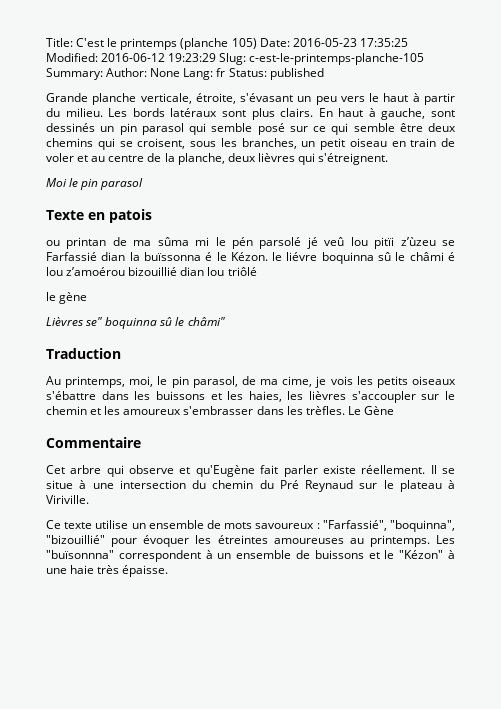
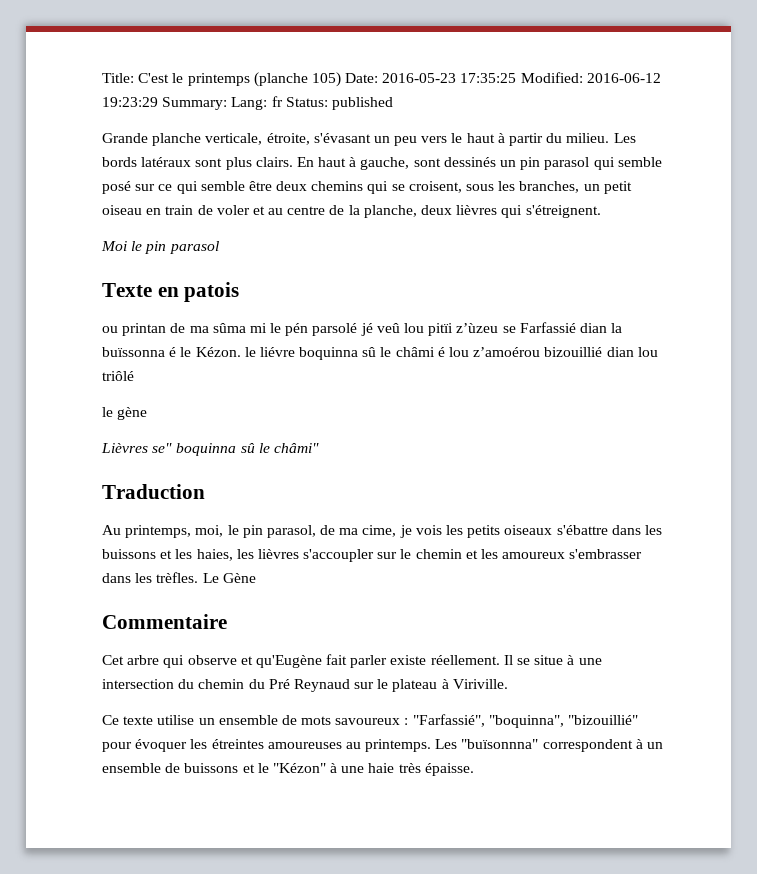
- Title: C'est le printemps (planche 105) Date: 2016-05-23 17:35:25 Modified: 2016-06-12 19:23:29 Slug: c-est-le-printemps-planche-105 Summary: Author: None Lang: fr Status: published
+ Title: C'est le printemps (planche 105) Date: 2016-05-23 17:35:25 Modified: 2016-06-12 19:23:29 Summary: Lang: fr Status: published

